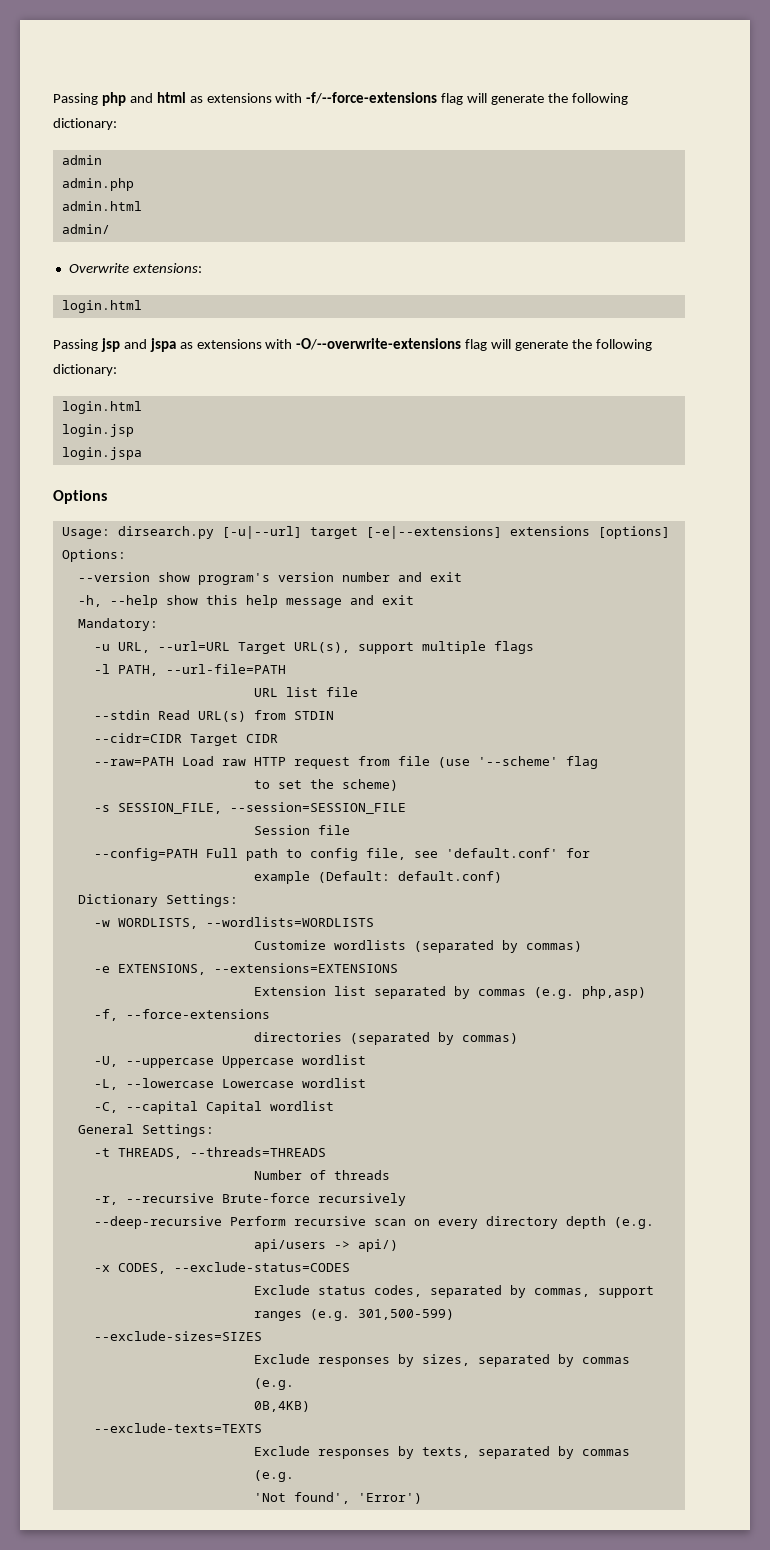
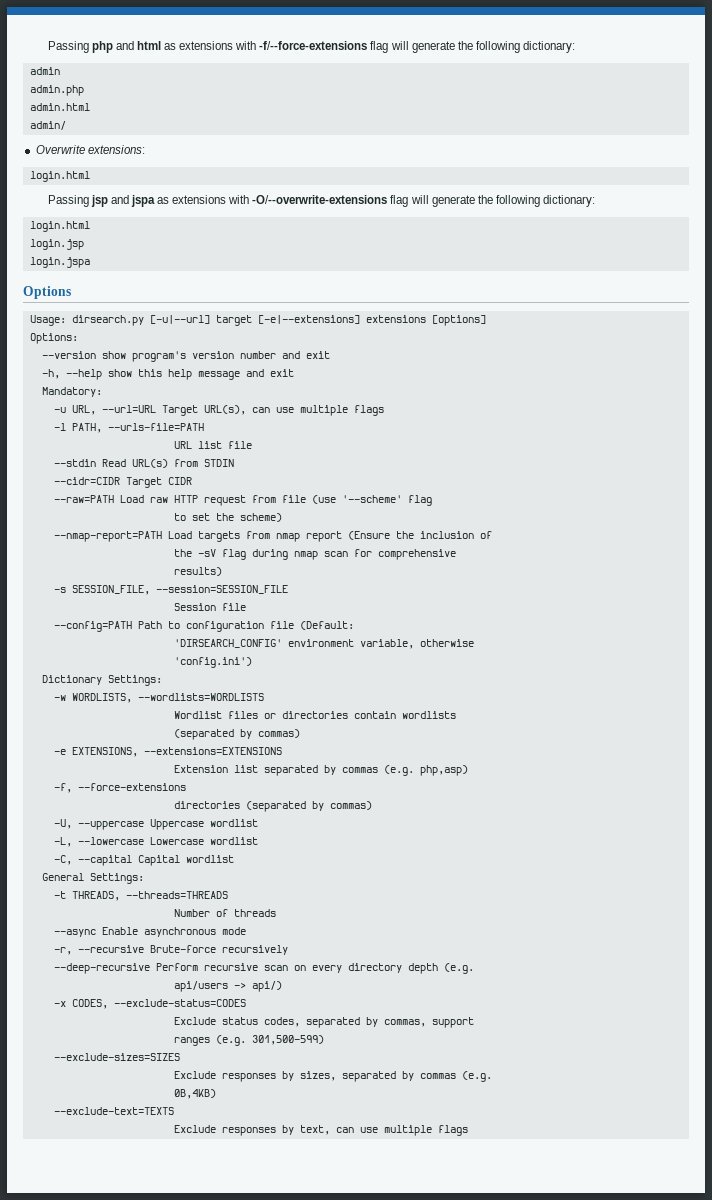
- -u URL, --url=URL Target URL(s), support multiple flags
+ -u URL, --url=URL Target URL(s), can use multiple flags
- -l PATH, --url-file=PATH
+ -l PATH, --urls-file=PATH
+ --nmap-report=PATH Load targets from nmap report (Ensure the inclusion of
+ the -sV flag during nmap scan for comprehensive
+ results)
- --config=PATH Full path to config file, see 'default.conf' for
- example (Default: default.conf)
+ --config=PATH Path to configuration file (Default:
+ 'DIRSEARCH_CONFIG' environment variable, otherwise
+ 'config.ini')
- Customize wordlists (separated by commas)
+ Wordlist files or directories contain wordlists
+ (separated by commas)
+ --async Enable asynchronous mode
- --exclude-texts=TEXTS
- Exclude responses by texts, separated by commas (e.g.
- 'Not found', 'Error')
+ --exclude-text=TEXTS
+ Exclude responses by text, can use multiple flags

